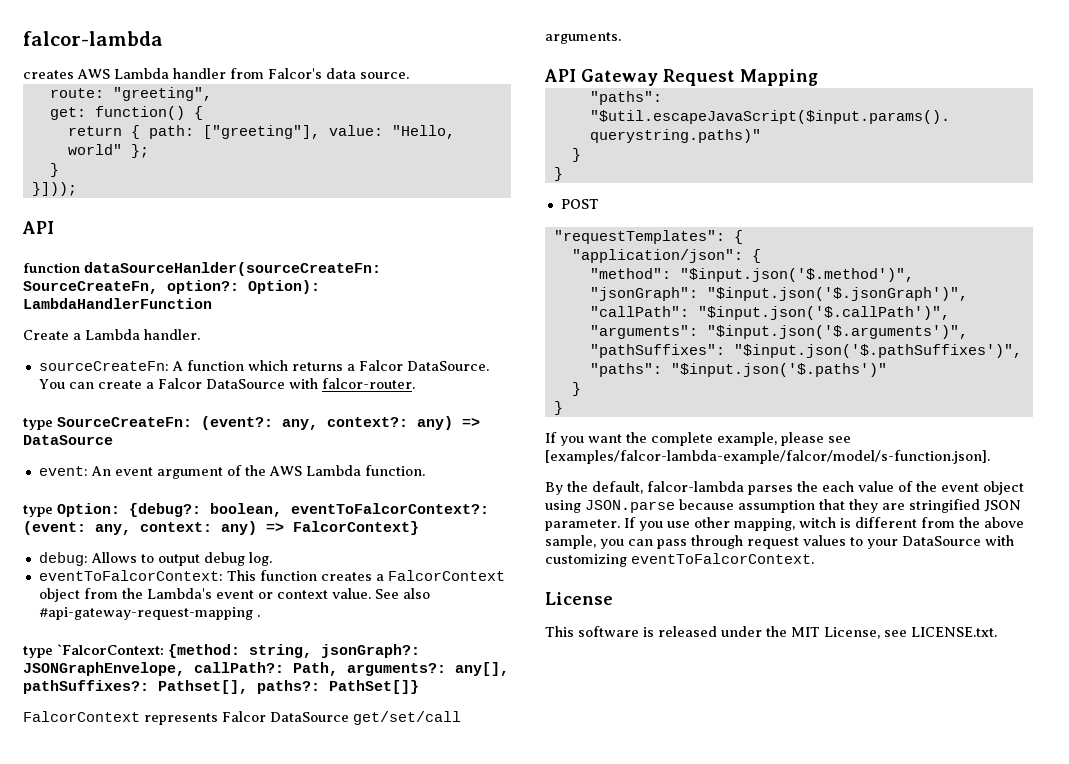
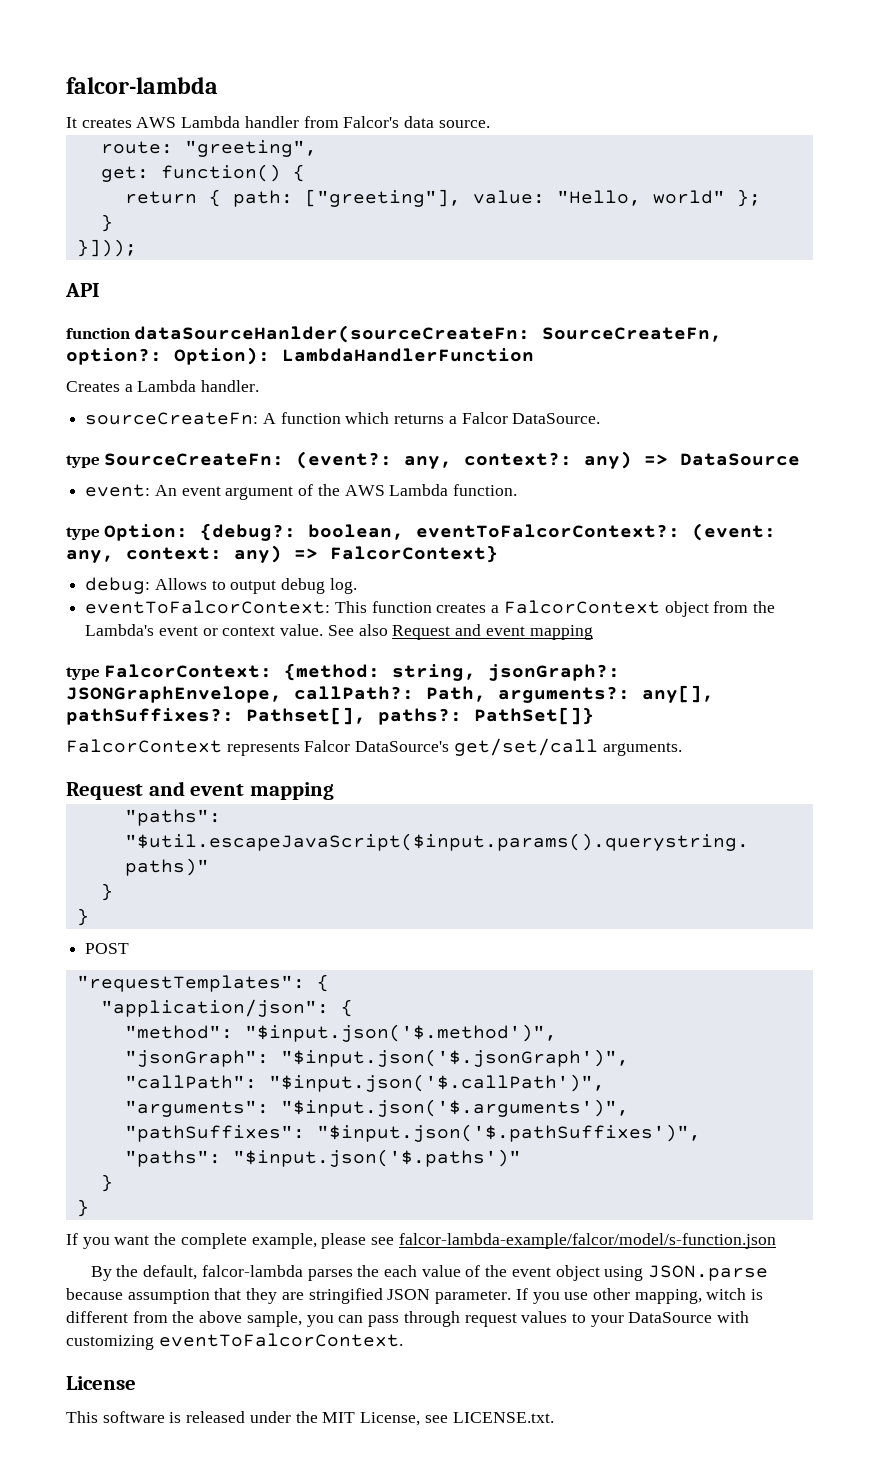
- creates AWS Lambda handler from Falcor's data source.
+ It creates AWS Lambda handler from Falcor's data source.
- Create a Lambda handler.
+ Creates a Lambda handler.
- You can create a Falcor DataSource with falcor-router.
- See also #api-gateway-request-mapping .
- type `FalcorContext: {method: string, jsonGraph?: JSONGraphEnvelope, callPath?: Path, arguments?: any[], pathSuffixes?: Pathset[], paths?: PathSet[]}
+ See also Request and event mapping
+ type FalcorContext: {method: string, jsonGraph?: JSONGraphEnvelope, callPath?: Path, arguments?: any[], pathSuffixes?: Pathset[], paths?: PathSet[]}
- FalcorContext represents Falcor DataSource get/set/call arguments.
- API Gateway Request Mapping
+ FalcorContext represents Falcor DataSource's get/set/call arguments.
+ Request and event mapping
- If you want the complete example, please see [examples/falcor-lambda-example/falcor/model/s-function.json].
+ If you want the complete example, please see falcor-lambda-example/falcor/model/s-function.json

